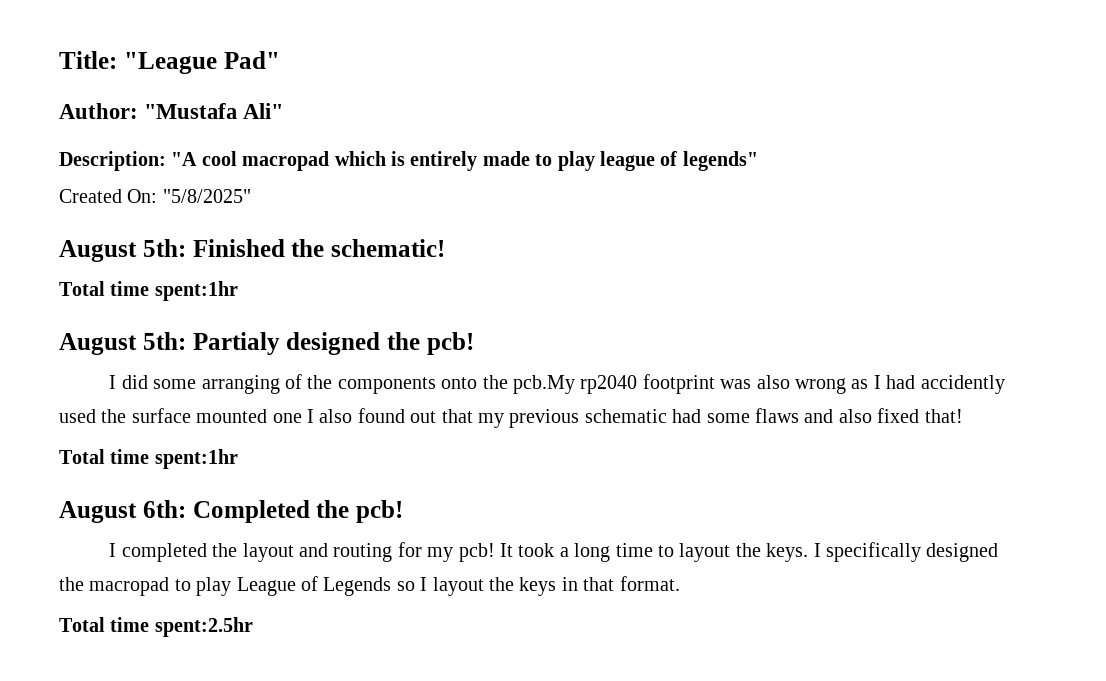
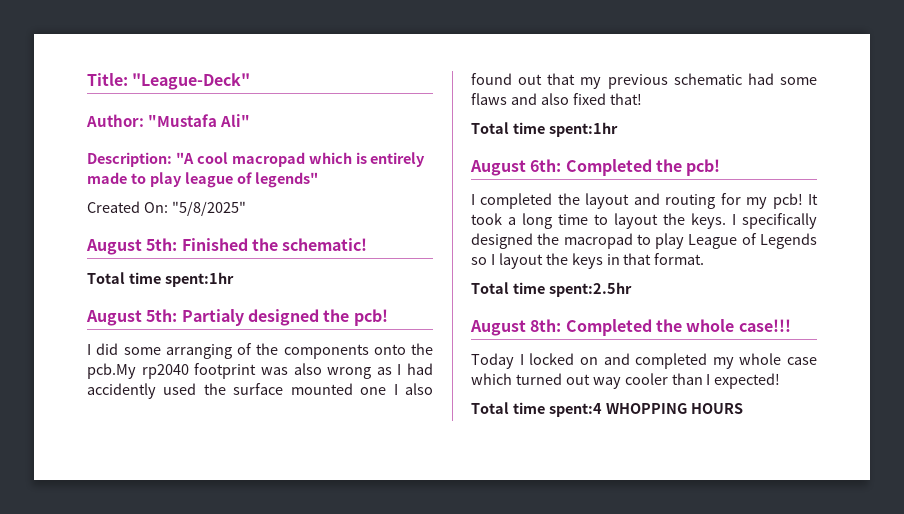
- Title: "League Pad"
+ Title: "League-Deck"
+ August 8th: Completed the whole case!!!
+ Today I locked on and completed my whole case which turned out way cooler than I expected!
+ Total time spent:4 WHOPPING HOURS

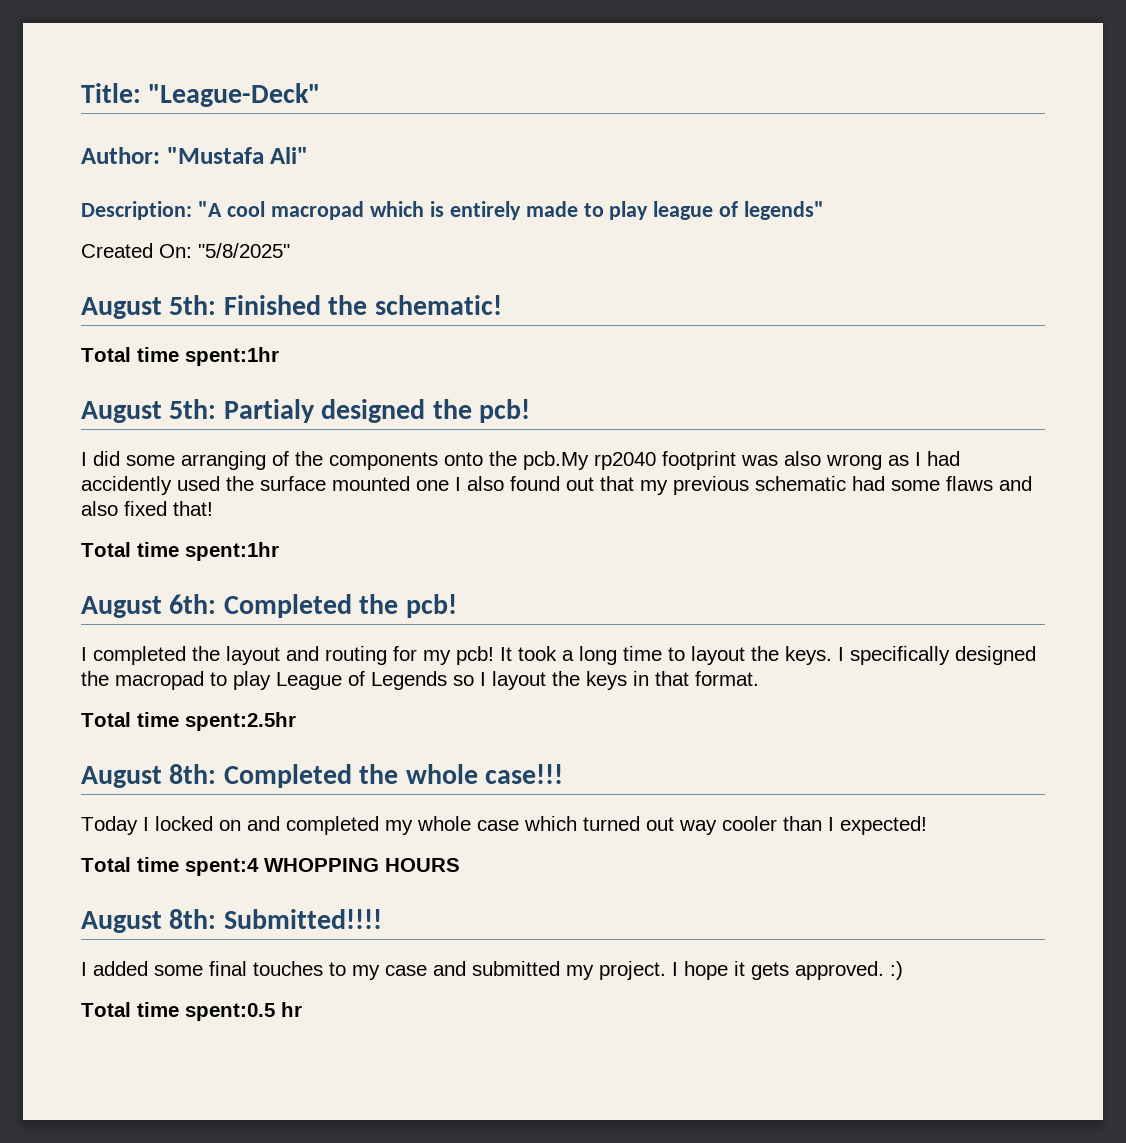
+ August 8th: Submitted!!!!
+ I added some final touches to my case and submitted my project. I hope it gets approved. :)
+ Total time spent:0.5 hr

